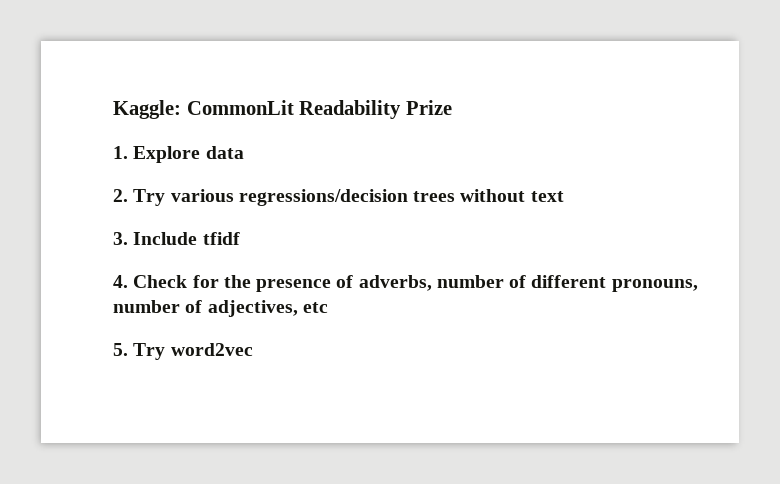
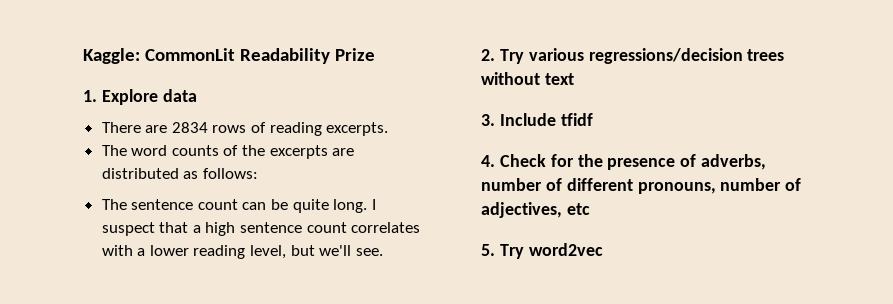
+ There are 2834 rows of reading excerpts.
+ The word counts of the excerpts are distributed as follows:
+ The sentence count can be quite long. I suspect that a high sentence count correlates with a lower reading level, but we'll see.

